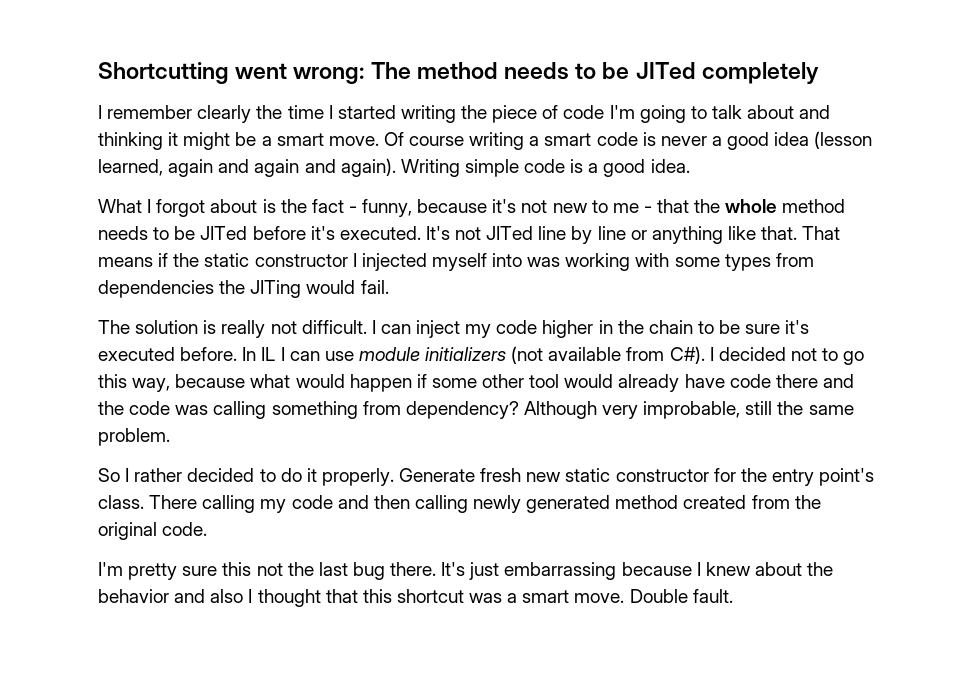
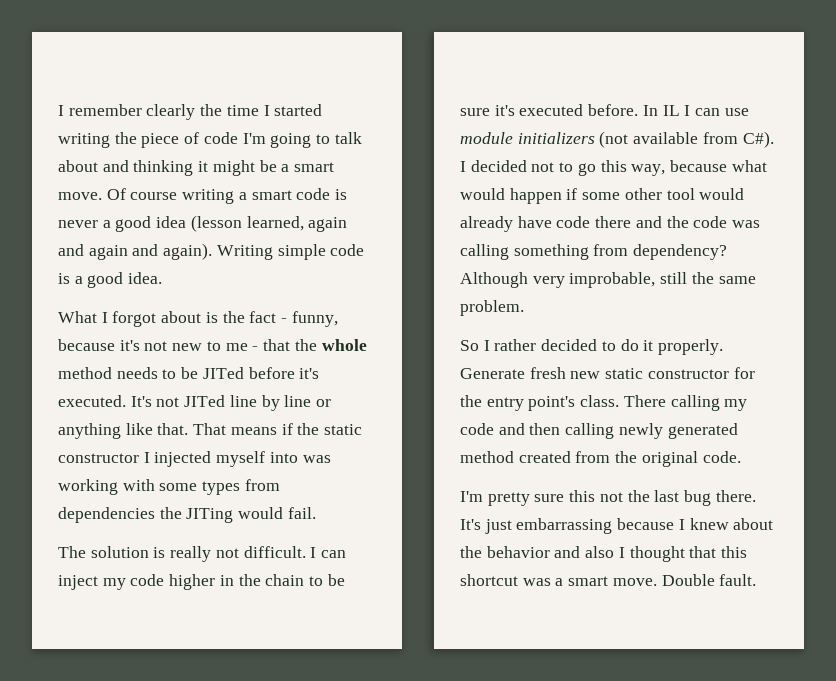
- Shortcutting went wrong: The method needs to be JITed completely

